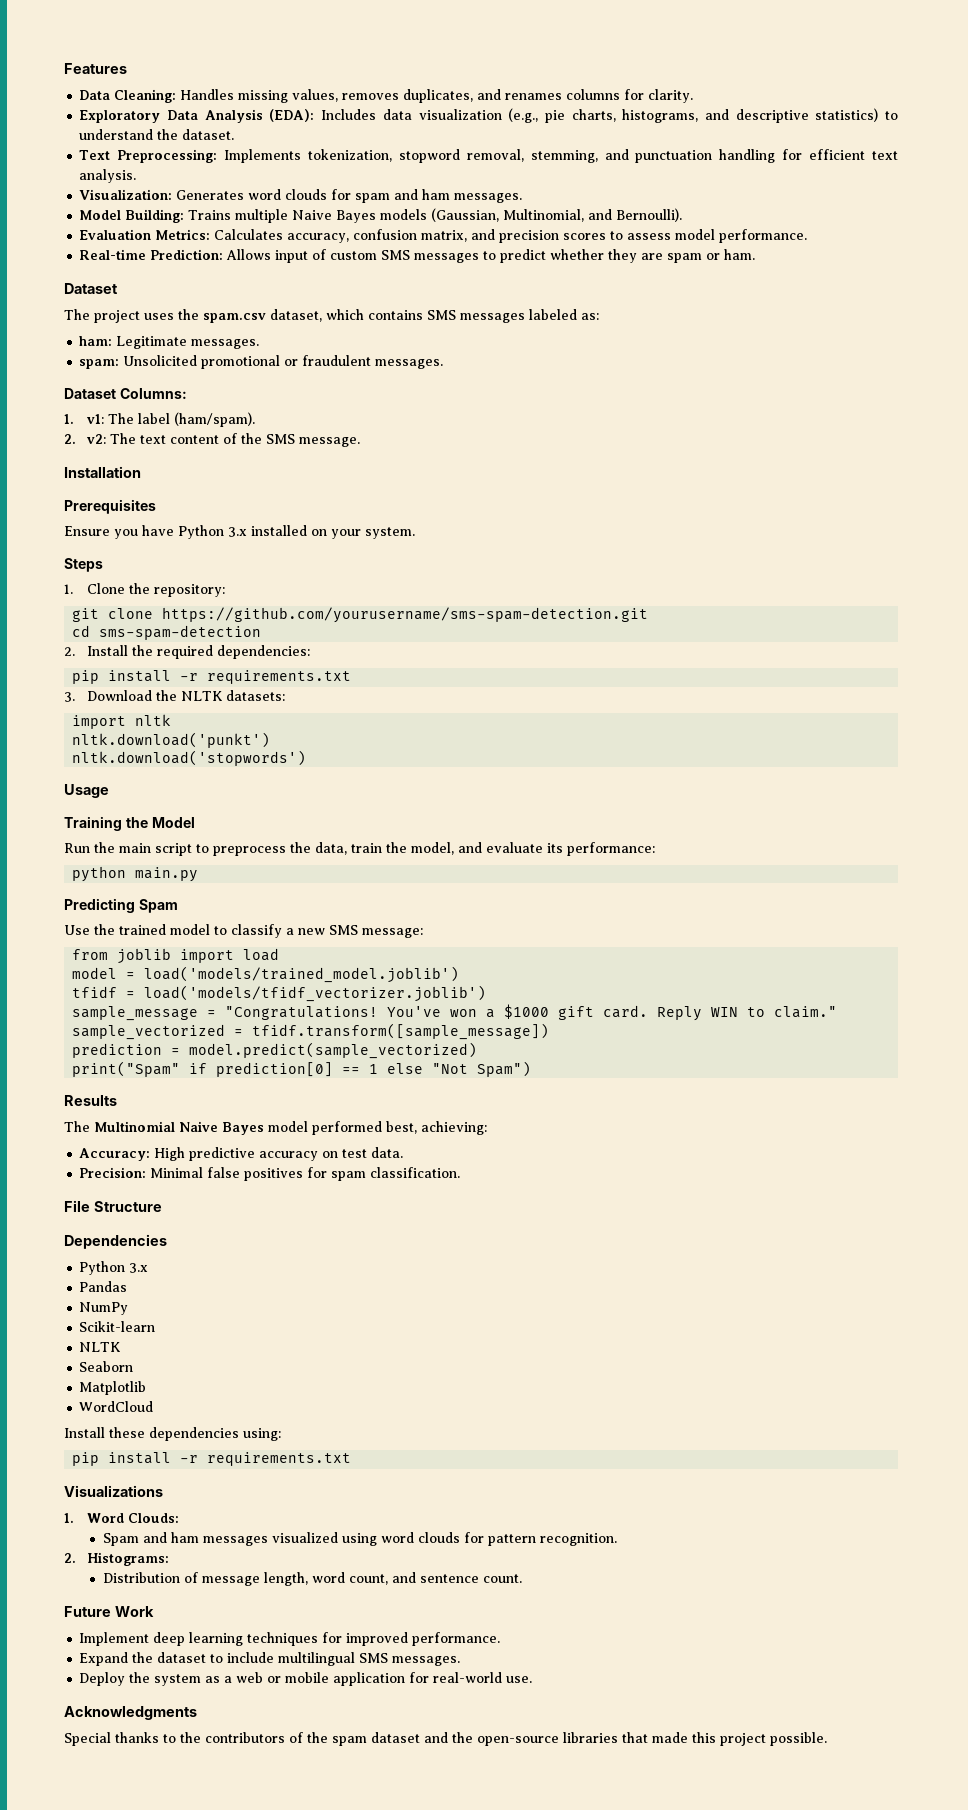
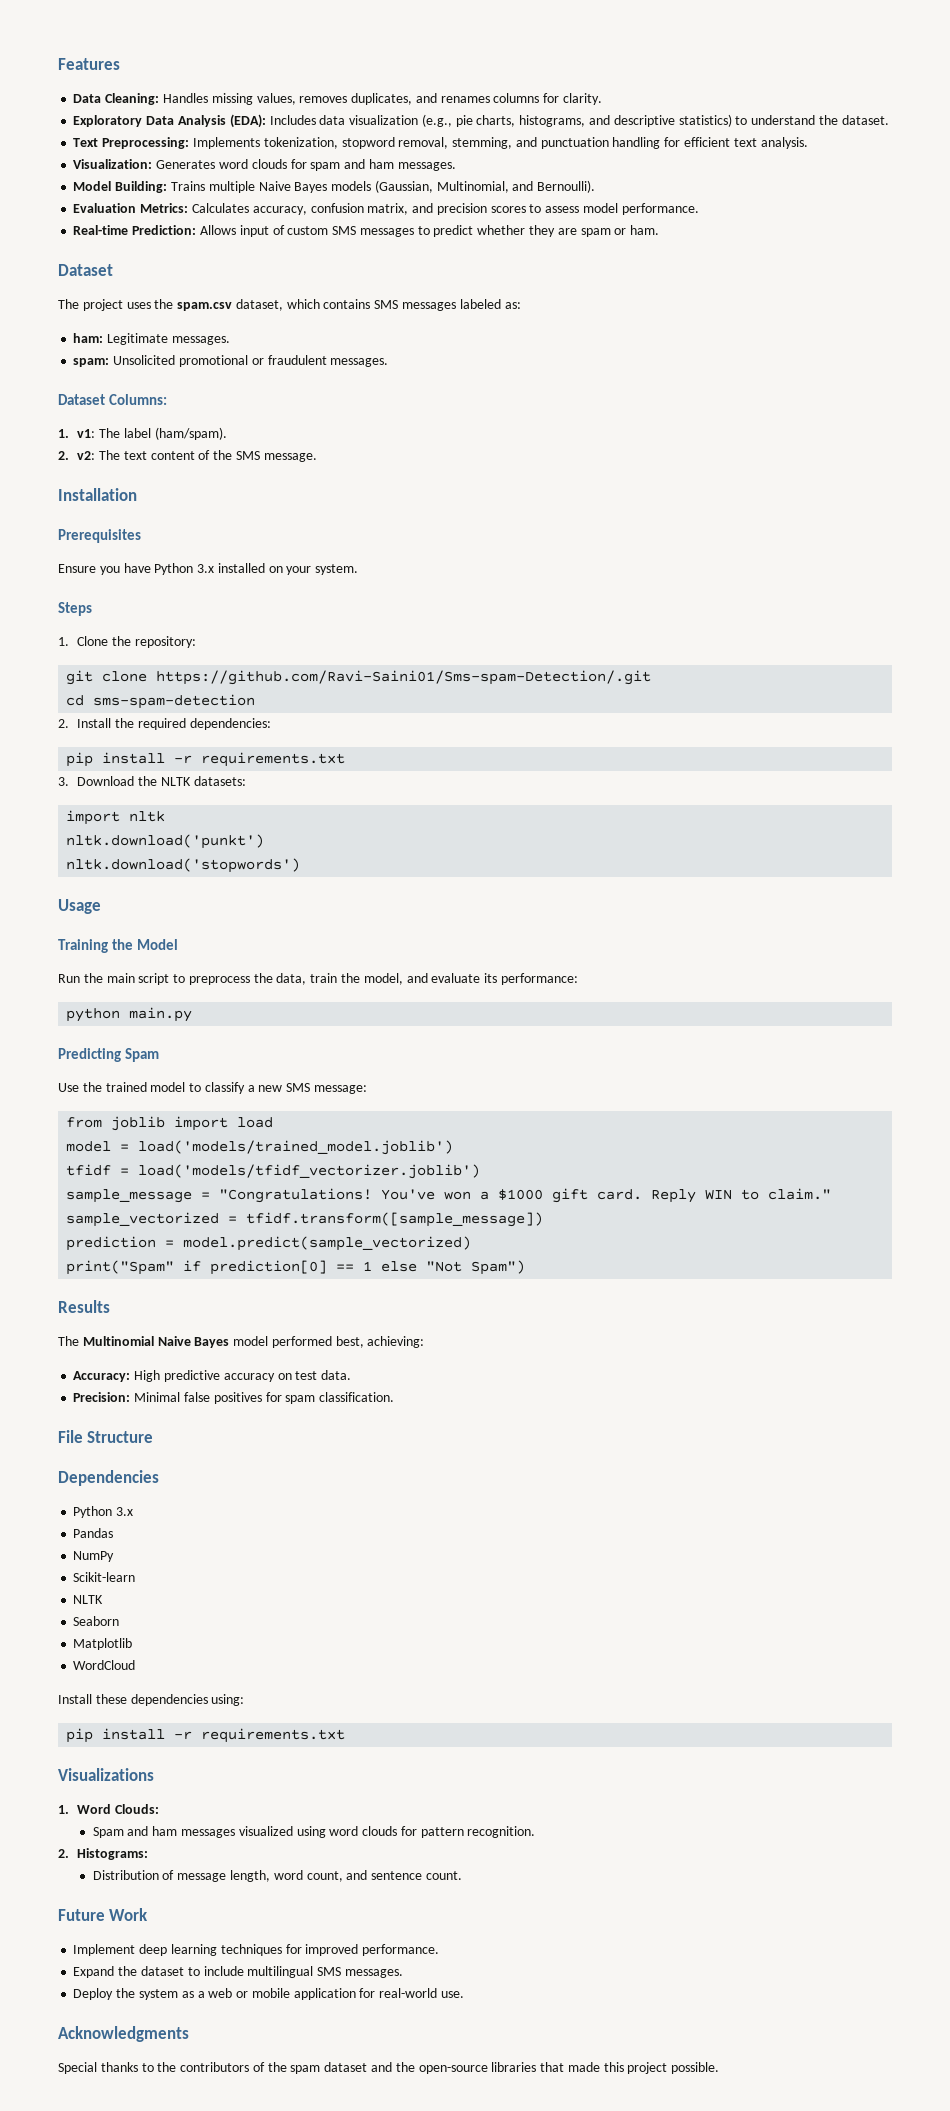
- git clone https://github.com/yourusername/sms-spam-detection.git
+ git clone https://github.com/Ravi-Saini01/Sms-spam-Detection/.git

